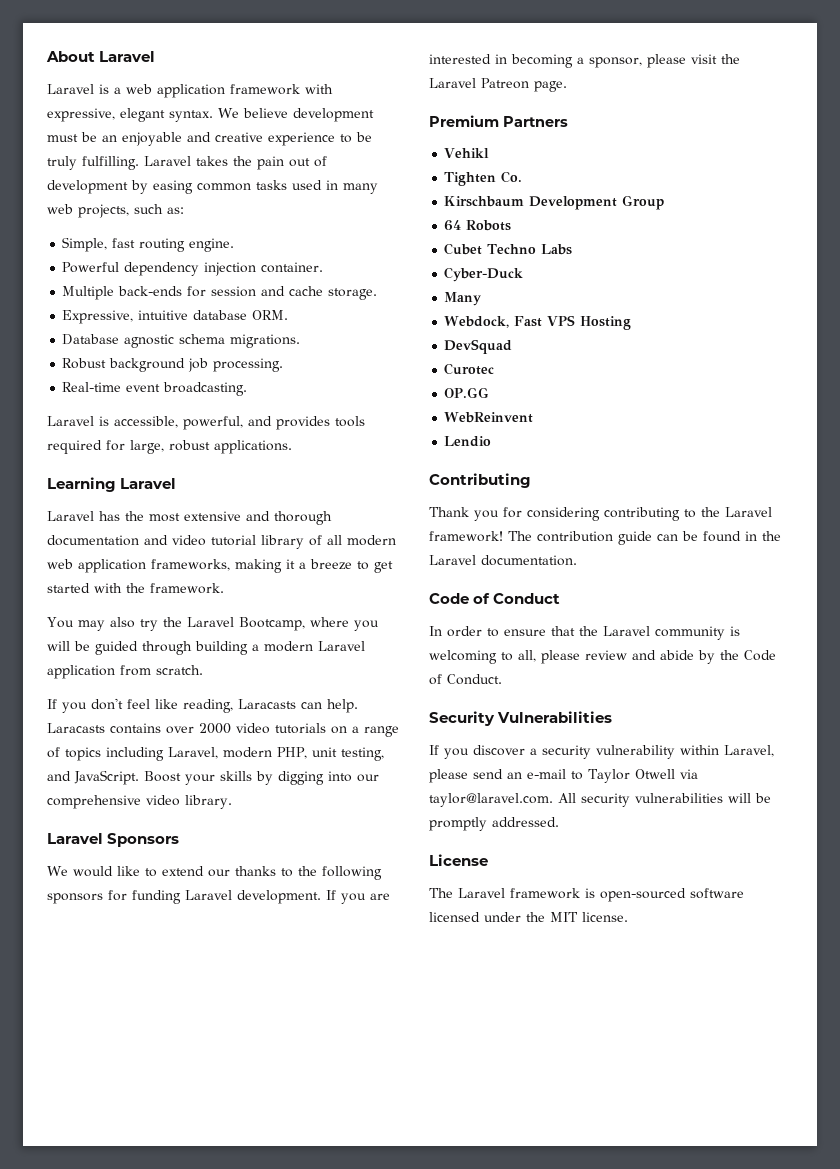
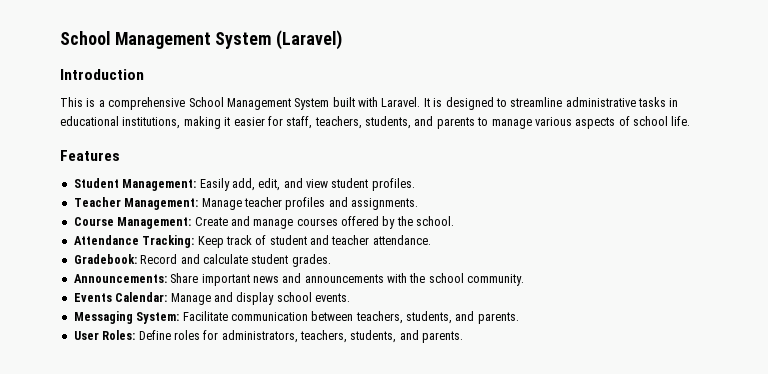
- About Laravel
- Laravel is a web application framework with expressive, elegant syntax. We believe development must be an enjoyable and creative experience to be truly fulfilling. Laravel takes the pain out of development by easing common tasks used in many web projects, such as:
- Simple, fast routing engine.
- Powerful dependency injection container.
- Multiple back-ends for session and cache storage.
- Expressive, intuitive database ORM.
- Database agnostic schema migrations.
- Robust background job processing.
- Real-time event broadcasting.
- Laravel is accessible, powerful, and provides tools required for large, robust applications.
- Learning Laravel
- Laravel has the most extensive and thorough documentation and video tutorial library of all modern web application frameworks, making it a breeze to get started with the framework.
- You may also try the Laravel Bootcamp, where you will be guided through building a modern Laravel application from scratch.
- If you don't feel like reading, Laracasts can help. Laracasts contains over 2000 video tutorials on a range of topics including Laravel, modern PHP, unit testing, and JavaScript. Boost your skills by digging into our comprehensive video library.
- Laravel Sponsors
- We would like to extend our thanks to the following sponsors for funding Laravel development. If you are interested in becoming a sponsor, please visit the Laravel Patreon page.
- Premium Partners
- Vehikl
- Tighten Co.
- Kirschbaum Development Group
- 64 Robots
- Cubet Techno Labs
- Cyber-Duck
- Many
- Webdock, Fast VPS Hosting
- DevSquad
- Curotec
- OP.GG
- WebReinvent
- Lendio
- Contributing
- Thank you for considering contributing to the Laravel framework! The contribution guide can be found in the Laravel documentation.
- Code of Conduct
- In order to ensure that the Laravel community is welcoming to all, please review and abide by the Code of Conduct.
- Security Vulnerabilities
- If you discover a security vulnerability within Laravel, please send an e-mail to Taylor Otwell via taylor@laravel.com. All security vulnerabilities will be promptly addressed.
- License
- The Laravel framework is open-sourced software licensed under the MIT license.
+ School Management System (Laravel)
+ Introduction
+ This is a comprehensive School Management System built with Laravel. It is designed to streamline administrative tasks in educational institutions, making it easier for staff, teachers, students, and parents to manage various aspects of school life.
+ Features
+ Student Management: Easily add, edit, and view student profiles.
+ Teacher Management: Manage teacher profiles and assignments.
+ Course Management: Create and manage courses offered by the school.
+ Attendance Tracking: Keep track of student and teacher attendance.
+ Gradebook: Record and calculate student grades.
+ Announcements: Share important news and announcements with the school community.
+ Events Calendar: Manage and display school events.
+ Messaging System: Facilitate communication between teachers, students, and parents.
+ User Roles: Define roles for administrators, teachers, students, and parents.

